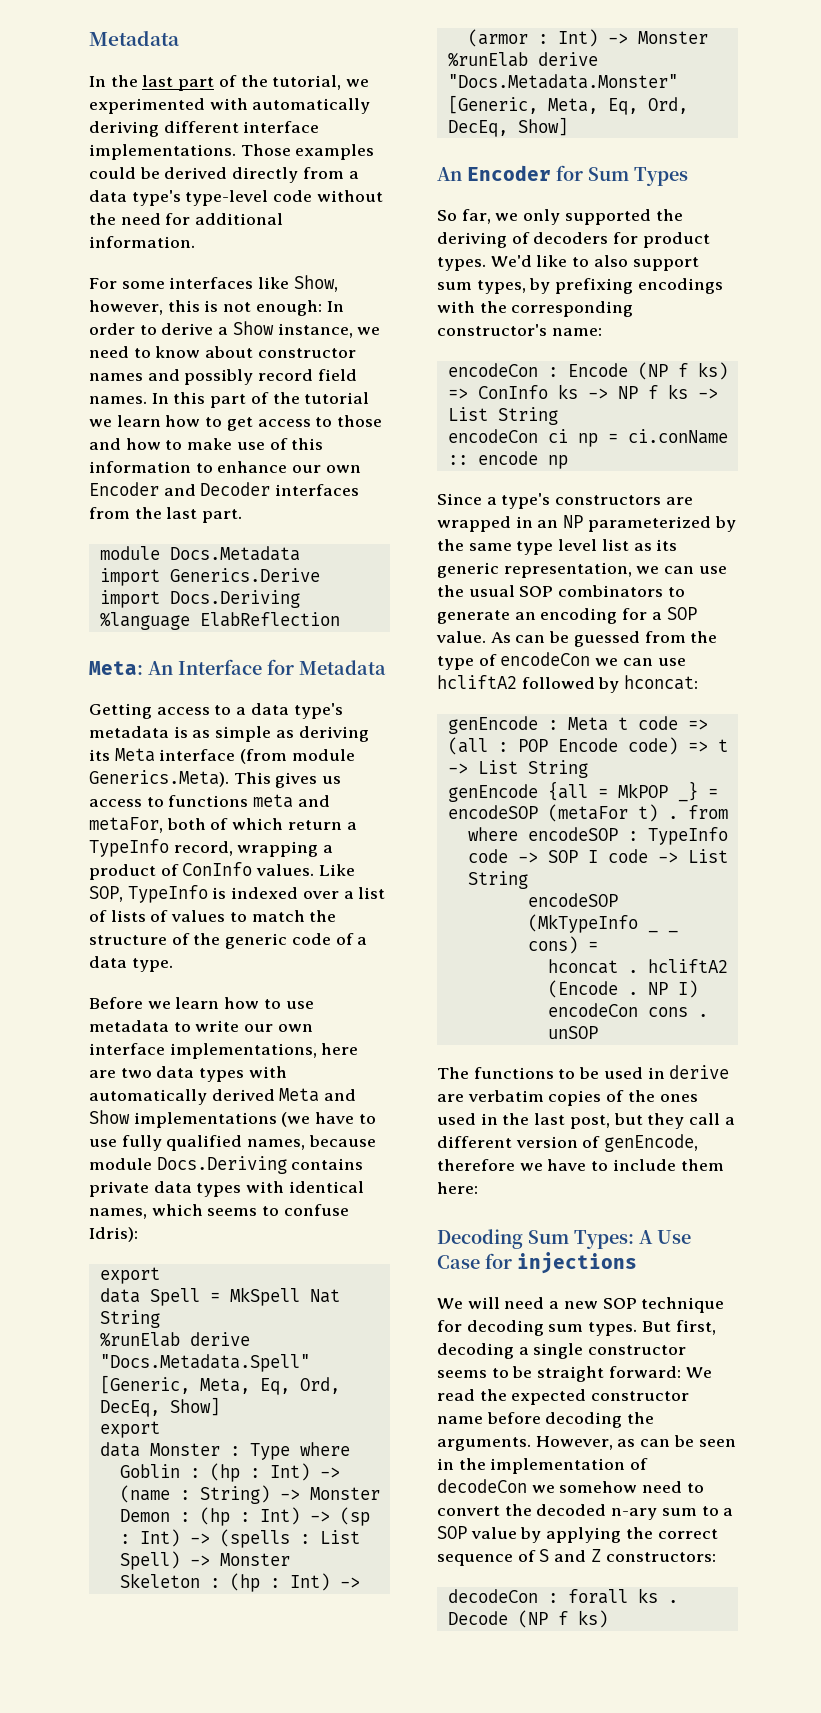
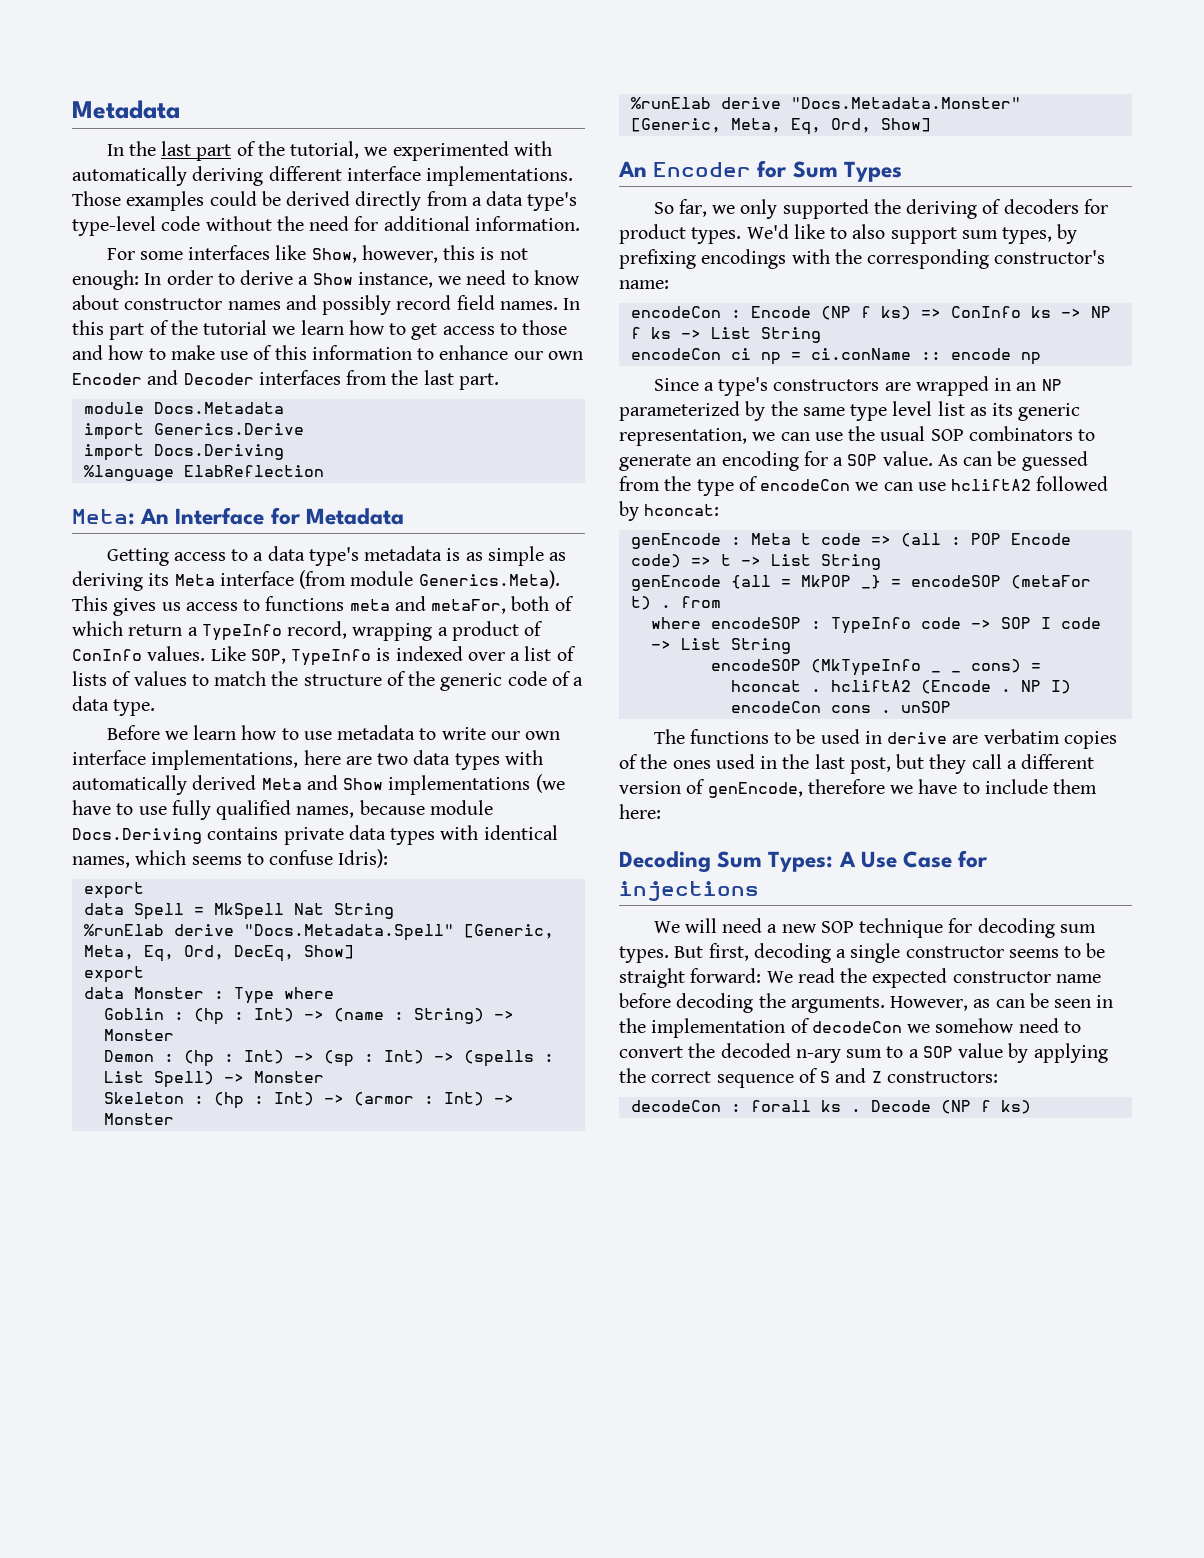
- %runElab derive "Docs.Metadata.Monster" [Generic, Meta, Eq, Ord, DecEq, Show]
+ %runElab derive "Docs.Metadata.Monster" [Generic, Meta, Eq, Ord, Show]

